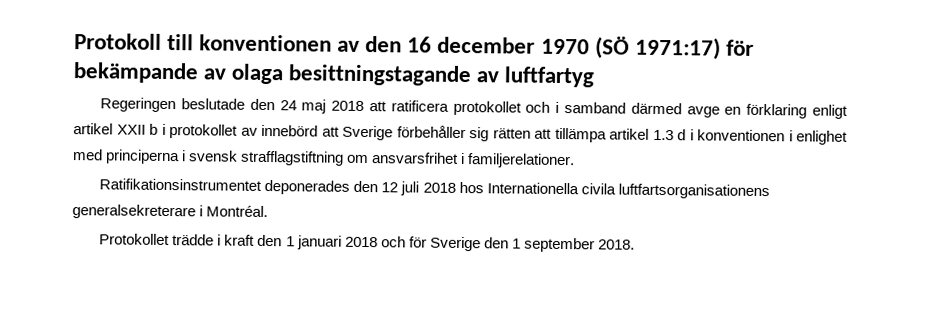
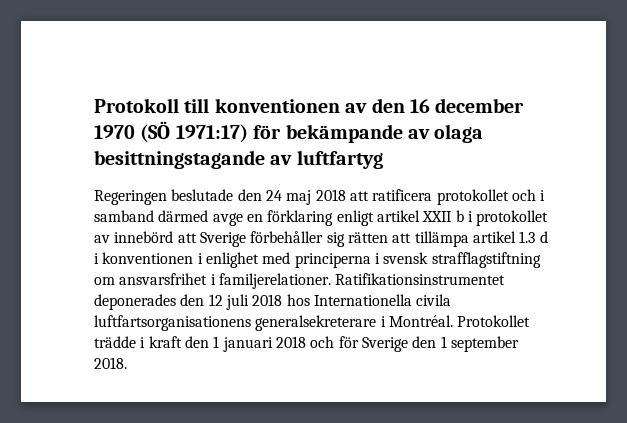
- Regeringen beslutade den 24 maj 2018 att ratificera protokollet och i samband därmed avge en förklaring enligt artikel XXII b i protokollet av innebörd att Sverige förbehåller sig rätten att tillämpa artikel 1.3 d i konventionen i enlighet med principerna i svensk strafflagstiftning om ansvarsfrihet i familjerelationer.
- Ratifikationsinstrumentet deponerades den 12 juli 2018 hos Internationella civila luftfartsorganisationens generalsekreterare i Montréal.
- Protokollet trädde i kraft den 1 januari 2018 och för Sverige den 1 september 2018.
+ Regeringen beslutade den 24 maj 2018 att ratificera protokollet och i samband därmed avge en förklaring enligt artikel XXII b i protokollet av innebörd att Sverige förbehåller sig rätten att tillämpa artikel 1.3 d i konventionen i enlighet med principerna i svensk strafflagstiftning om ansvarsfrihet i familjerelationer. Ratifikationsinstrumentet deponerades den 12 juli 2018 hos Internationella civila luftfartsorganisationens generalsekreterare i Montréal. Protokollet trädde i kraft den 1 januari 2018 och för Sverige den 1 september 2018.

